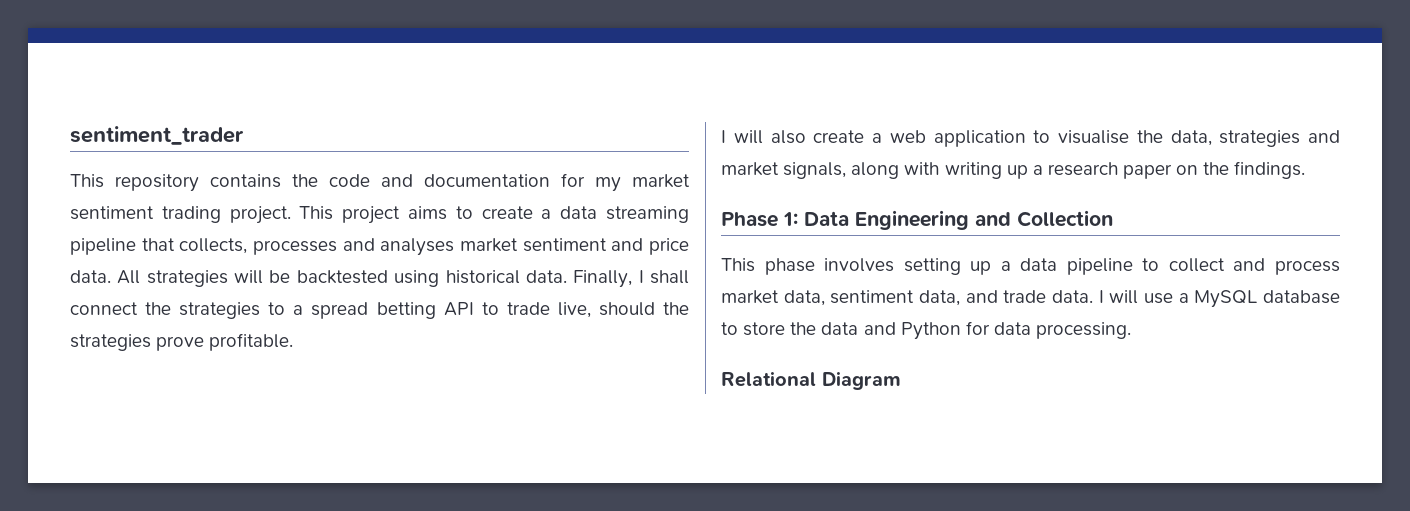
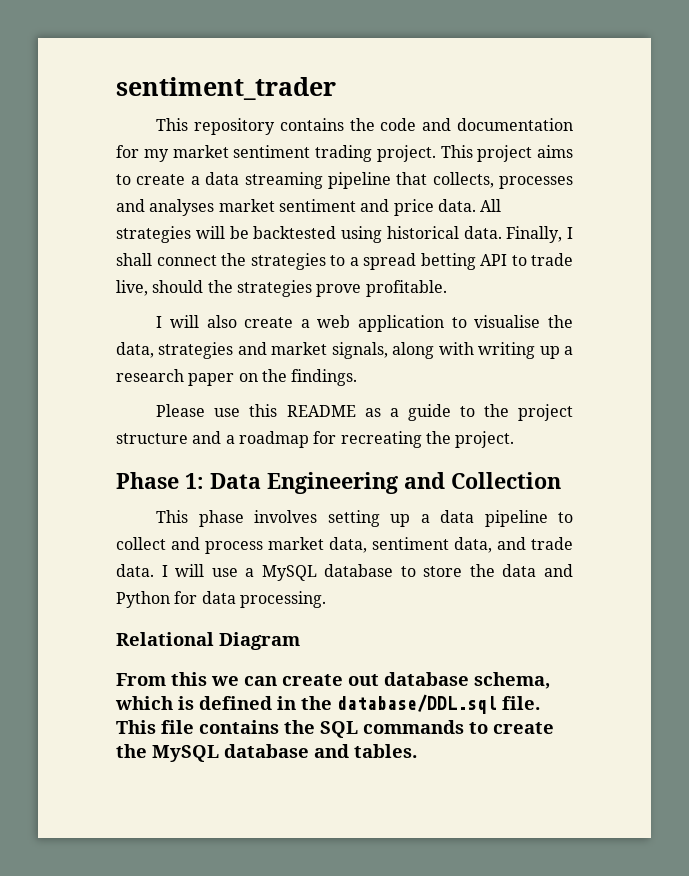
+ Please use this README as a guide to the project structure and a roadmap for recreating the project.
+ From this we can create out database schema, which is defined in the database/DDL.sql file. This file contains the SQL commands to create the MySQL database and tables.

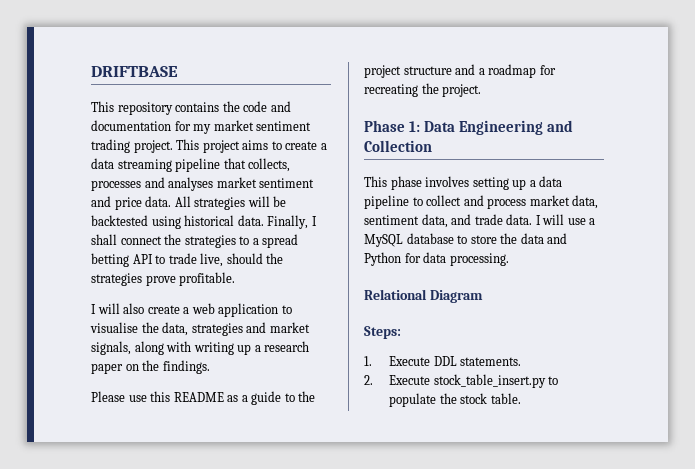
- sentiment_trader
+ DRIFTBASE
- From this we can create out database schema, which is defined in the database/DDL.sql file. This file contains the SQL commands to create the MySQL database and tables.
+ Steps:
+ 1. Execute DDL statements.
+ 2. Execute stock_table_insert.py to populate the stock table.

